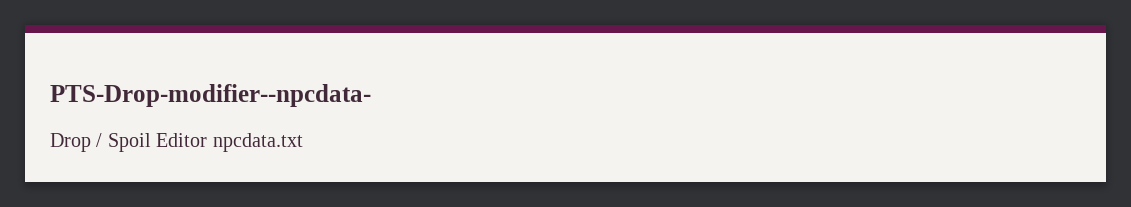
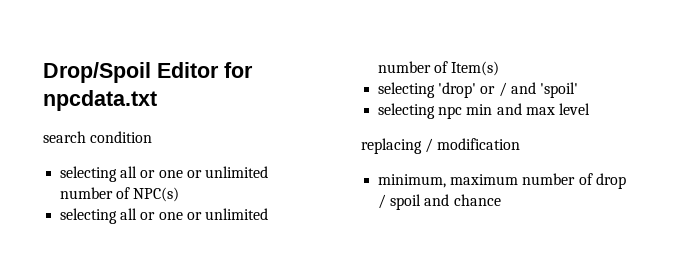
- PTS-Drop-modifier--npcdata-
- Drop / Spoil Editor npcdata.txt
+ Drop/Spoil Editor for npcdata.txt
+ search condition
+ selecting all or one or unlimited number of NPC(s)
+ selecting all or one or unlimited number of Item(s)
+ selecting 'drop' or / and 'spoil'
+ selecting npc min and max level
+ replacing / modification
+ minimum, maximum number of drop / spoil and chance

